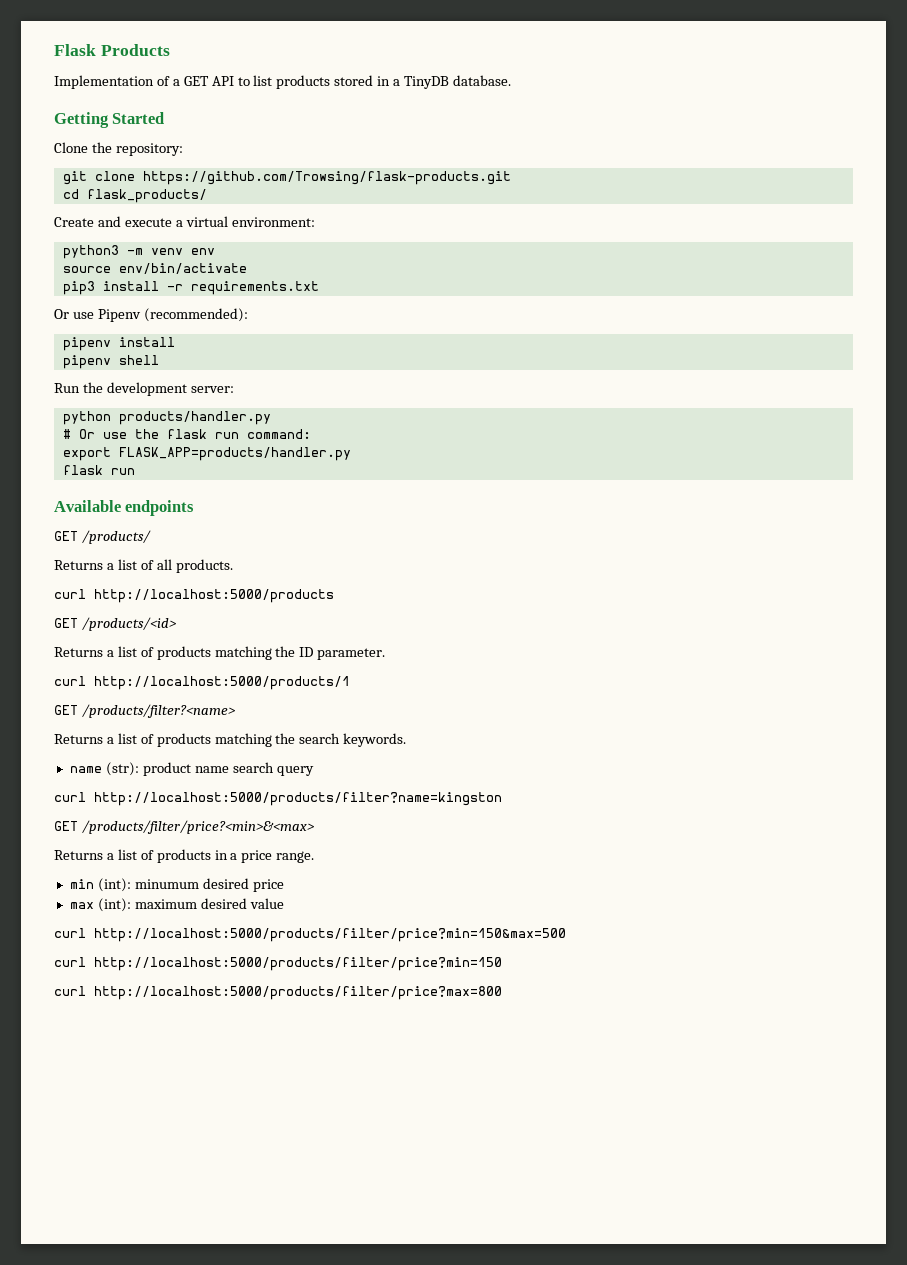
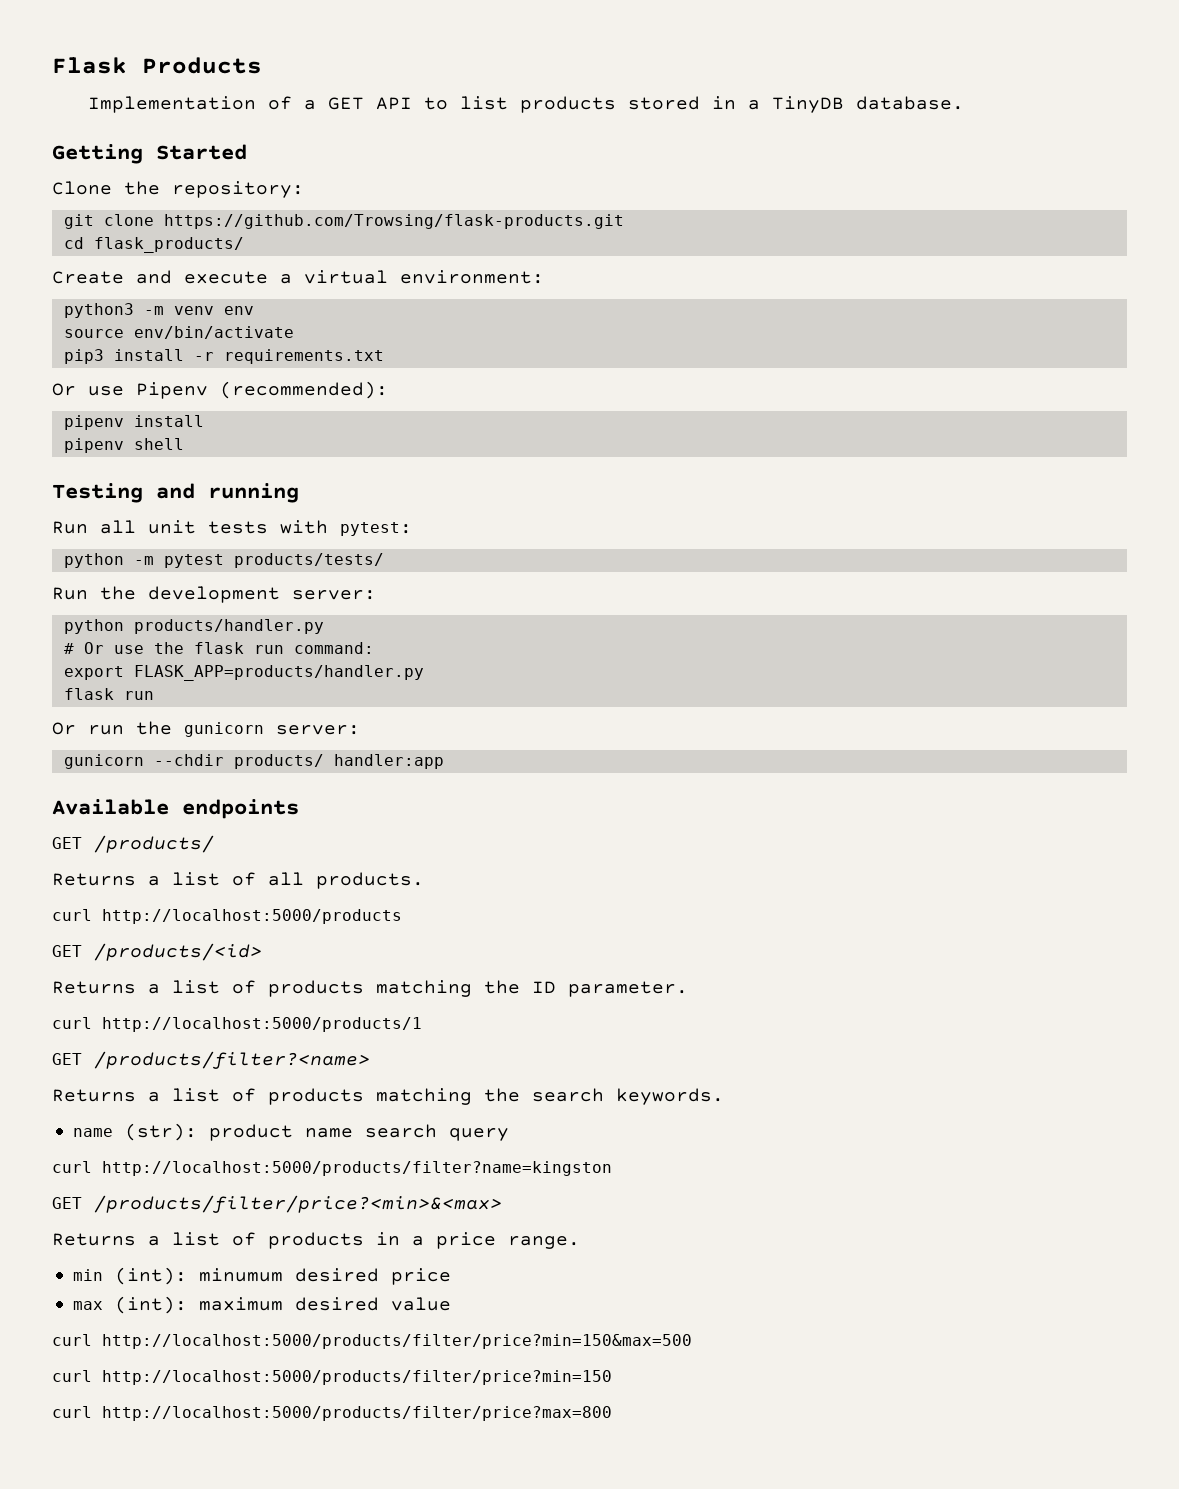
+ Testing and running
+ Run all unit tests with pytest:
+ python -m pytest products/tests/
+ Or run the gunicorn server:
+ gunicorn --chdir products/ handler:app

